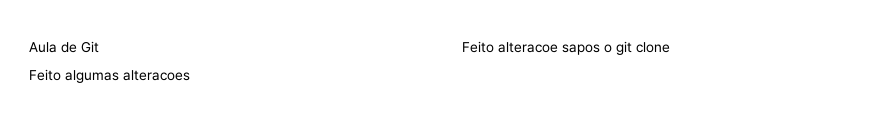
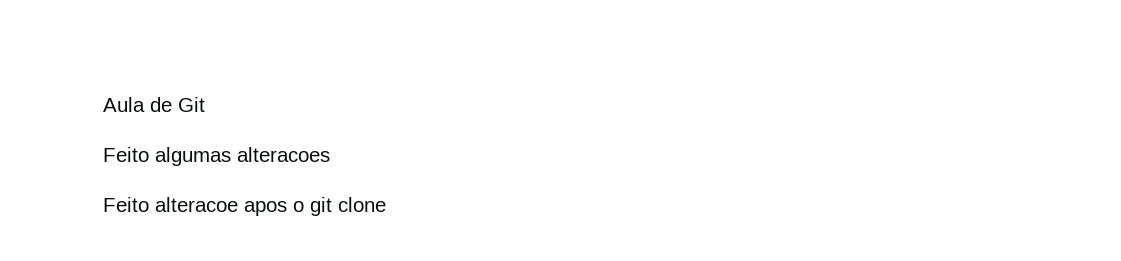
- Feito alteracoe sapos o git clone
+ Feito alteracoe apos o git clone

